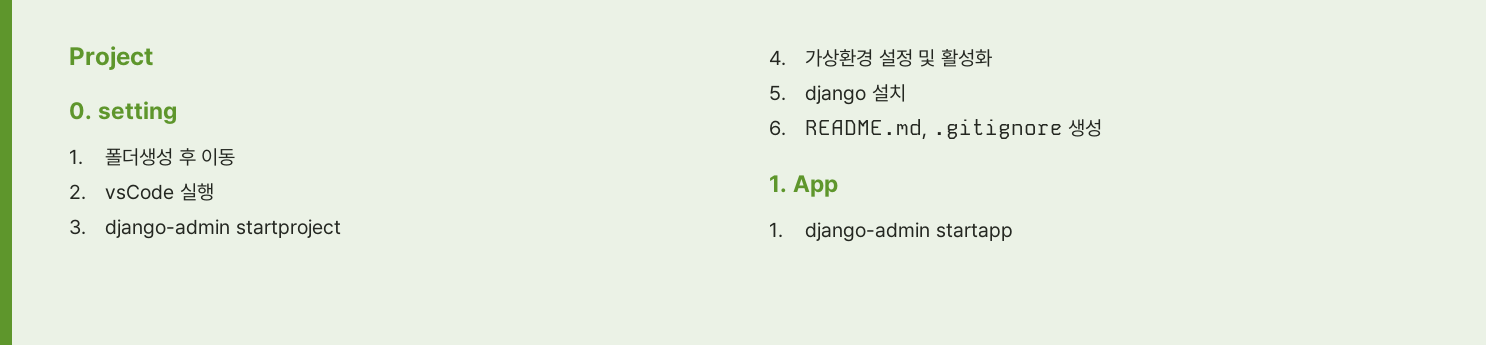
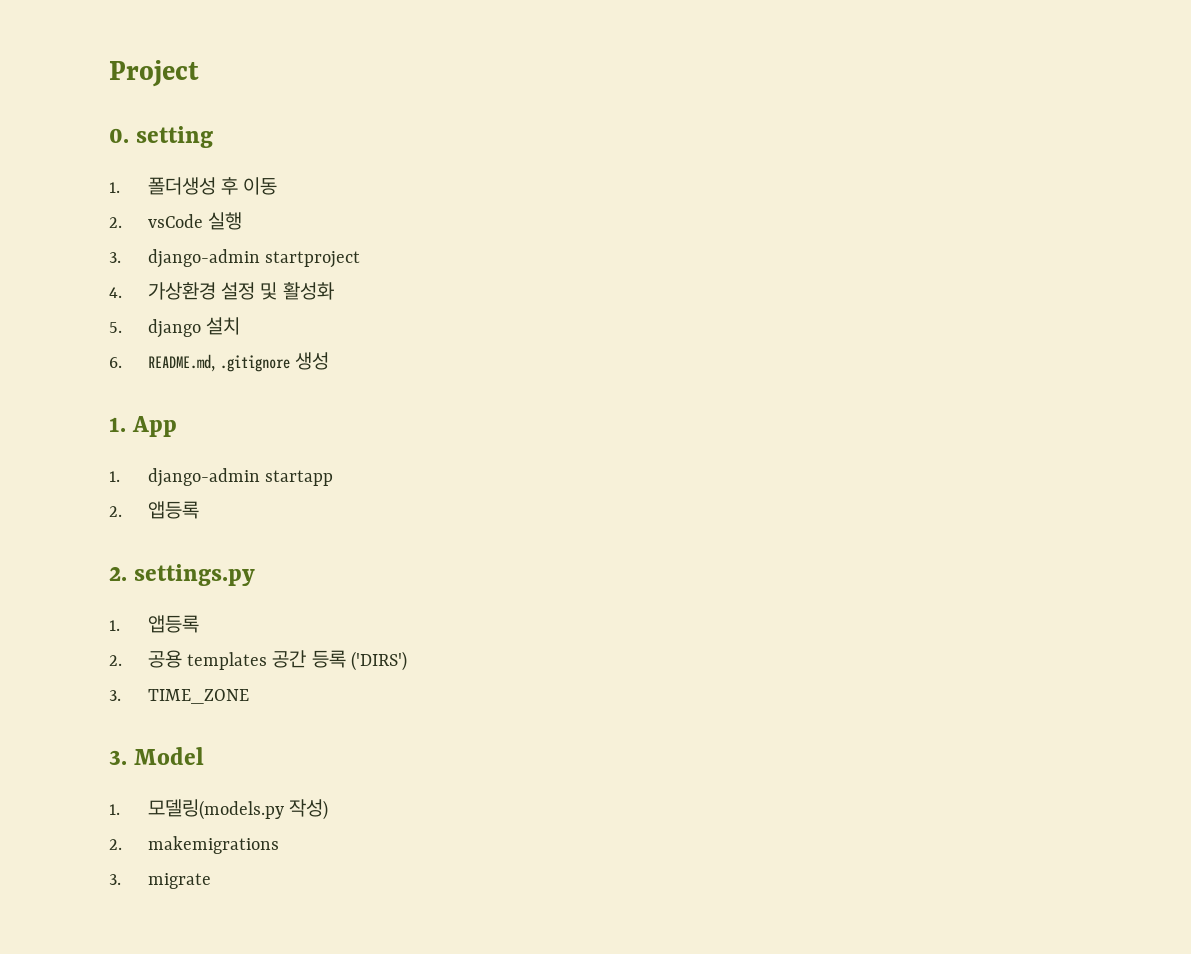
+ 2. 앱등록
+ 2. settings.py
+ 1. 앱등록
+ 2. 공용 templates 공간 등록 ('DIRS')
+ 3. TIME_ZONE
+ 3. Model
+ 1. 모델링(models.py 작성)
+ 2. makemigrations
+ 3. migrate

